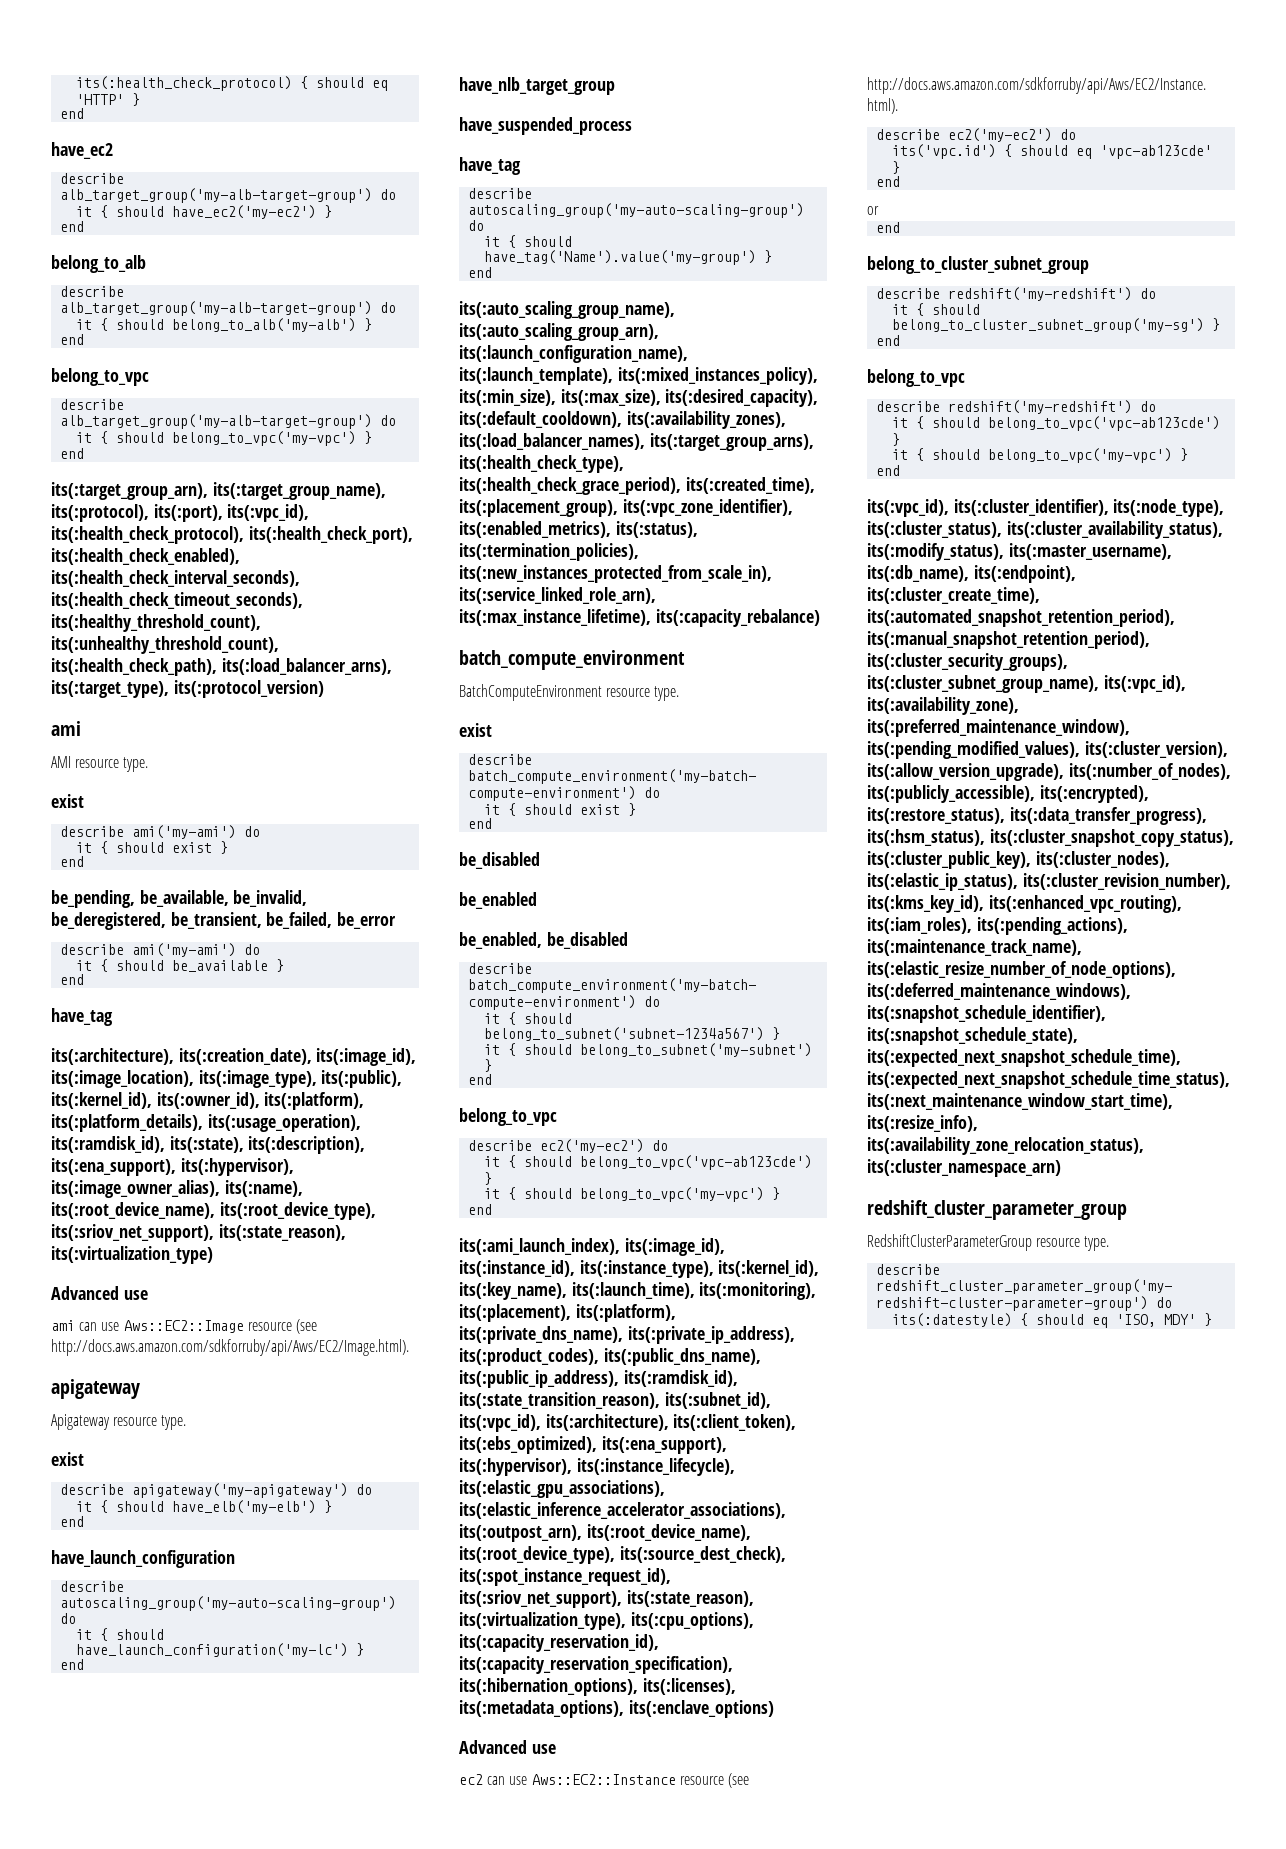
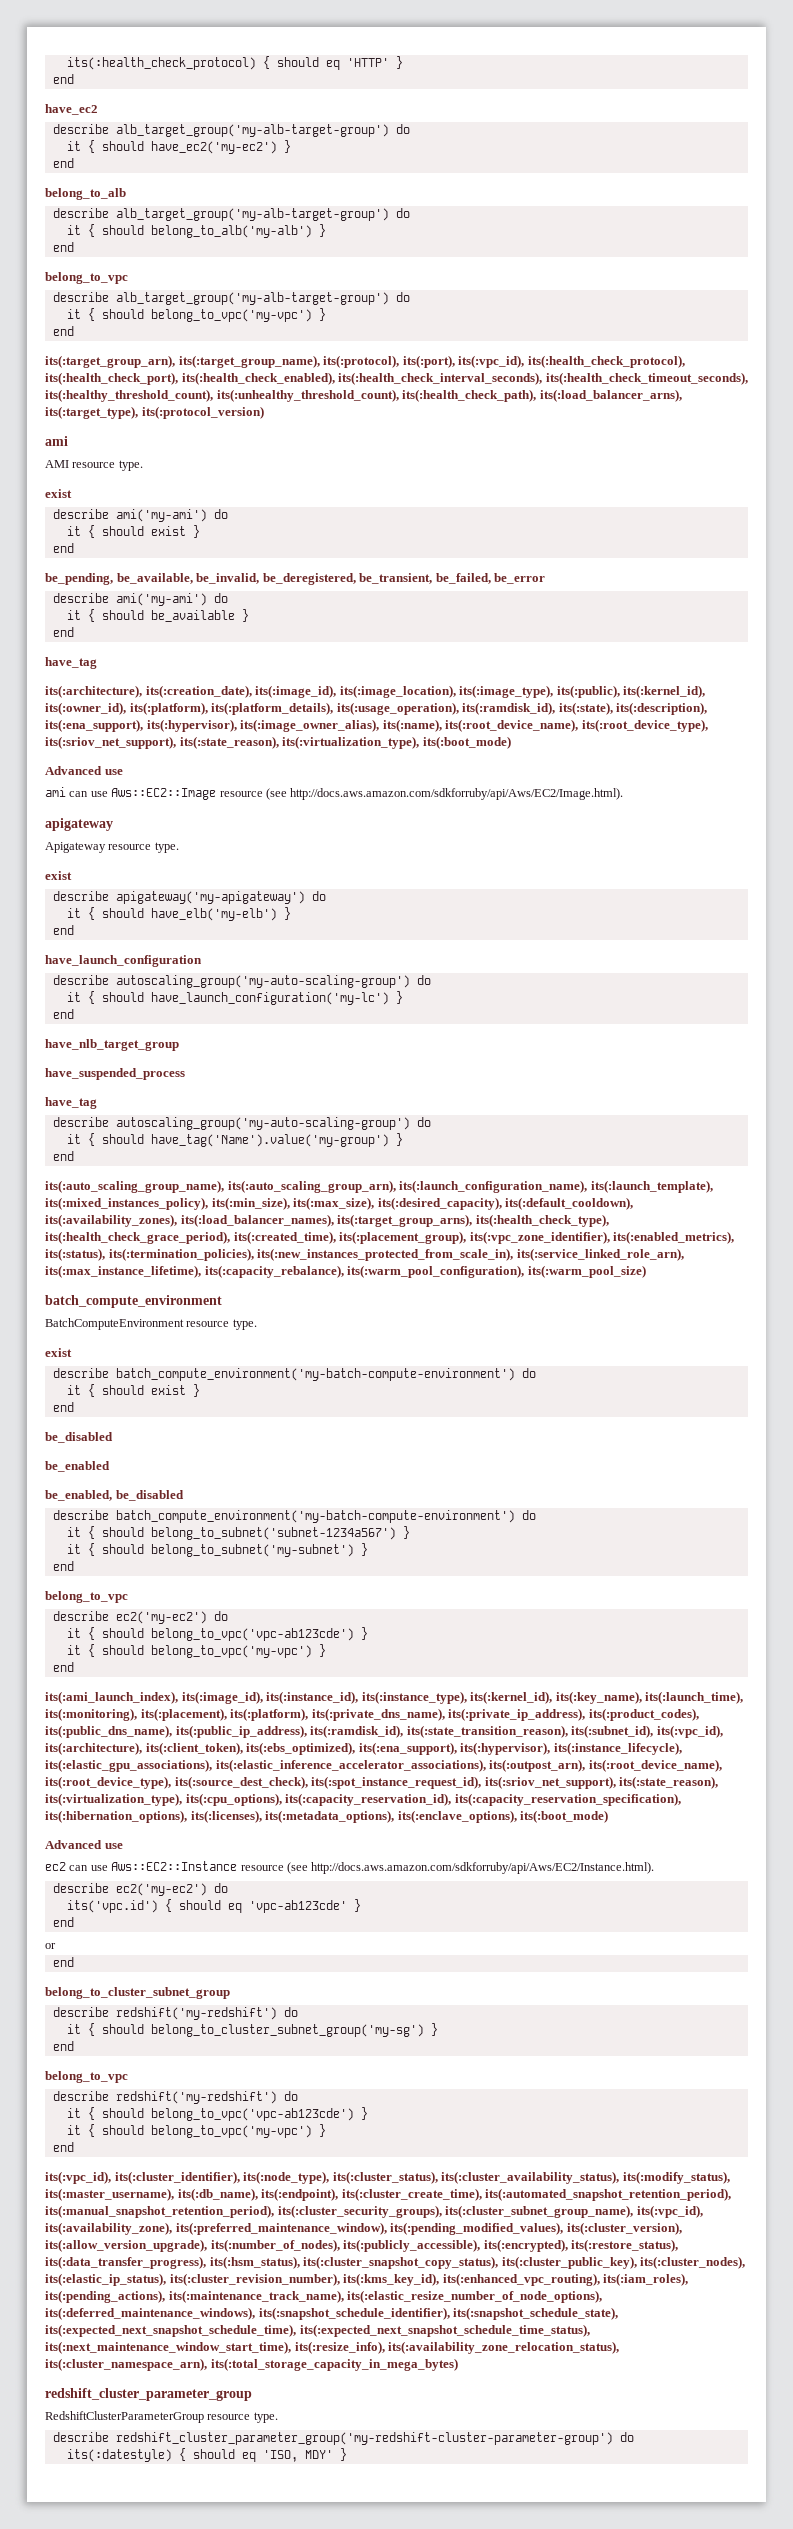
- its(:architecture), its(:creation_date), its(:image_id), its(:image_location), its(:image_type), its(:public), its(:kernel_id), its(:owner_id), its(:platform), its(:platform_details), its(:usage_operation), its(:ramdisk_id), its(:state), its(:description), its(:ena_support), its(:hypervisor), its(:image_owner_alias), its(:name), its(:root_device_name), its(:root_device_type), its(:sriov_net_support), its(:state_reason), its(:virtualization_type)
+ its(:architecture), its(:creation_date), its(:image_id), its(:image_location), its(:image_type), its(:public), its(:kernel_id), its(:owner_id), its(:platform), its(:platform_details), its(:usage_operation), its(:ramdisk_id), its(:state), its(:description), its(:ena_support), its(:hypervisor), its(:image_owner_alias), its(:name), its(:root_device_name), its(:root_device_type), its(:sriov_net_support), its(:state_reason), its(:virtualization_type), its(:boot_mode)
- its(:auto_scaling_group_name), its(:auto_scaling_group_arn), its(:launch_configuration_name), its(:launch_template), its(:mixed_instances_policy), its(:min_size), its(:max_size), its(:desired_capacity), its(:default_cooldown), its(:availability_zones), its(:load_balancer_names), its(:target_group_arns), its(:health_check_type), its(:health_check_grace_period), its(:created_time), its(:placement_group), its(:vpc_zone_identifier), its(:enabled_metrics), its(:status), its(:termination_policies), its(:new_instances_protected_from_scale_in), its(:service_linked_role_arn), its(:max_instance_lifetime), its(:capacity_rebalance)
+ its(:auto_scaling_group_name), its(:auto_scaling_group_arn), its(:launch_configuration_name), its(:launch_template), its(:mixed_instances_policy), its(:min_size), its(:max_size), its(:desired_capacity), its(:default_cooldown), its(:availability_zones), its(:load_balancer_names), its(:target_group_arns), its(:health_check_type), its(:health_check_grace_period), its(:created_time), its(:placement_group), its(:vpc_zone_identifier), its(:enabled_metrics), its(:status), its(:termination_policies), its(:new_instances_protected_from_scale_in), its(:service_linked_role_arn), its(:max_instance_lifetime), its(:capacity_rebalance), its(:warm_pool_configuration), its(:warm_pool_size)
- its(:ami_launch_index), its(:image_id), its(:instance_id), its(:instance_type), its(:kernel_id), its(:key_name), its(:launch_time), its(:monitoring), its(:placement), its(:platform), its(:private_dns_name), its(:private_ip_address), its(:product_codes), its(:public_dns_name), its(:public_ip_address), its(:ramdisk_id), its(:state_transition_reason), its(:subnet_id), its(:vpc_id), its(:architecture), its(:client_token), its(:ebs_optimized), its(:ena_support), its(:hypervisor), its(:instance_lifecycle), its(:elastic_gpu_associations), its(:elastic_inference_accelerator_associations), its(:outpost_arn), its(:root_device_name), its(:root_device_type), its(:source_dest_check), its(:spot_instance_request_id), its(:sriov_net_support), its(:state_reason), its(:virtualization_type), its(:cpu_options), its(:capacity_reservation_id), its(:capacity_reservation_specification), its(:hibernation_options), its(:licenses), its(:metadata_options), its(:enclave_options)
+ its(:ami_launch_index), its(:image_id), its(:instance_id), its(:instance_type), its(:kernel_id), its(:key_name), its(:launch_time), its(:monitoring), its(:placement), its(:platform), its(:private_dns_name), its(:private_ip_address), its(:product_codes), its(:public_dns_name), its(:public_ip_address), its(:ramdisk_id), its(:state_transition_reason), its(:subnet_id), its(:vpc_id), its(:architecture), its(:client_token), its(:ebs_optimized), its(:ena_support), its(:hypervisor), its(:instance_lifecycle), its(:elastic_gpu_associations), its(:elastic_inference_accelerator_associations), its(:outpost_arn), its(:root_device_name), its(:root_device_type), its(:source_dest_check), its(:spot_instance_request_id), its(:sriov_net_support), its(:state_reason), its(:virtualization_type), its(:cpu_options), its(:capacity_reservation_id), its(:capacity_reservation_specification), its(:hibernation_options), its(:licenses), its(:metadata_options), its(:enclave_options), its(:boot_mode)
- its(:vpc_id), its(:cluster_identifier), its(:node_type), its(:cluster_status), its(:cluster_availability_status), its(:modify_status), its(:master_username), its(:db_name), its(:endpoint), its(:cluster_create_time), its(:automated_snapshot_retention_period), its(:manual_snapshot_retention_period), its(:cluster_security_groups), its(:cluster_subnet_group_name), its(:vpc_id), its(:availability_zone), its(:preferred_maintenance_window), its(:pending_modified_values), its(:cluster_version), its(:allow_version_upgrade), its(:number_of_nodes), its(:publicly_accessible), its(:encrypted), its(:restore_status), its(:data_transfer_progress), its(:hsm_status), its(:cluster_snapshot_copy_status), its(:cluster_public_key), its(:cluster_nodes), its(:elastic_ip_status), its(:cluster_revision_number), its(:kms_key_id), its(:enhanced_vpc_routing), its(:iam_roles), its(:pending_actions), its(:maintenance_track_name), its(:elastic_resize_number_of_node_options), its(:deferred_maintenance_windows), its(:snapshot_schedule_identifier), its(:snapshot_schedule_state), its(:expected_next_snapshot_schedule_time), its(:expected_next_snapshot_schedule_time_status), its(:next_maintenance_window_start_time), its(:resize_info), its(:availability_zone_relocation_status), its(:cluster_namespace_arn)
+ its(:vpc_id), its(:cluster_identifier), its(:node_type), its(:cluster_status), its(:cluster_availability_status), its(:modify_status), its(:master_username), its(:db_name), its(:endpoint), its(:cluster_create_time), its(:automated_snapshot_retention_period), its(:manual_snapshot_retention_period), its(:cluster_security_groups), its(:cluster_subnet_group_name), its(:vpc_id), its(:availability_zone), its(:preferred_maintenance_window), its(:pending_modified_values), its(:cluster_version), its(:allow_version_upgrade), its(:number_of_nodes), its(:publicly_accessible), its(:encrypted), its(:restore_status), its(:data_transfer_progress), its(:hsm_status), its(:cluster_snapshot_copy_status), its(:cluster_public_key), its(:cluster_nodes), its(:elastic_ip_status), its(:cluster_revision_number), its(:kms_key_id), its(:enhanced_vpc_routing), its(:iam_roles), its(:pending_actions), its(:maintenance_track_name), its(:elastic_resize_number_of_node_options), its(:deferred_maintenance_windows), its(:snapshot_schedule_identifier), its(:snapshot_schedule_state), its(:expected_next_snapshot_schedule_time), its(:expected_next_snapshot_schedule_time_status), its(:next_maintenance_window_start_time), its(:resize_info), its(:availability_zone_relocation_status), its(:cluster_namespace_arn), its(:total_storage_capacity_in_mega_bytes)

